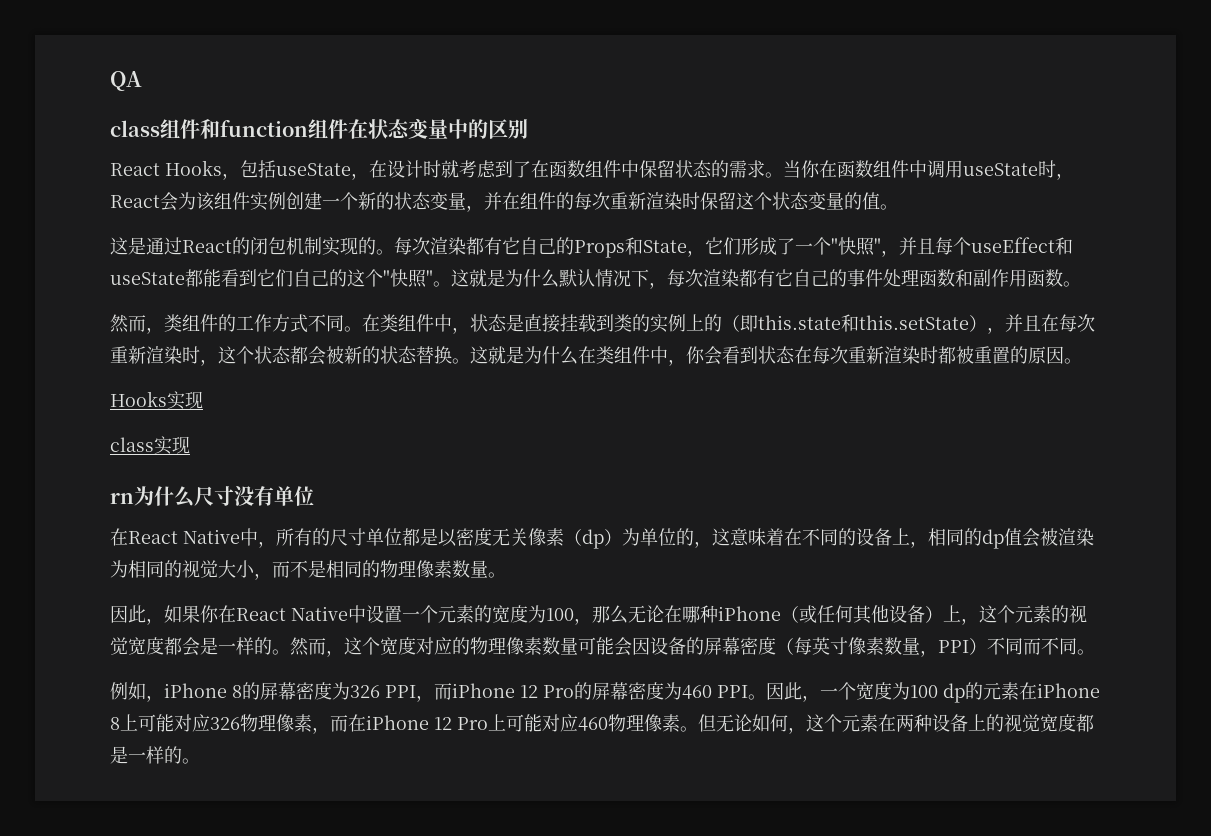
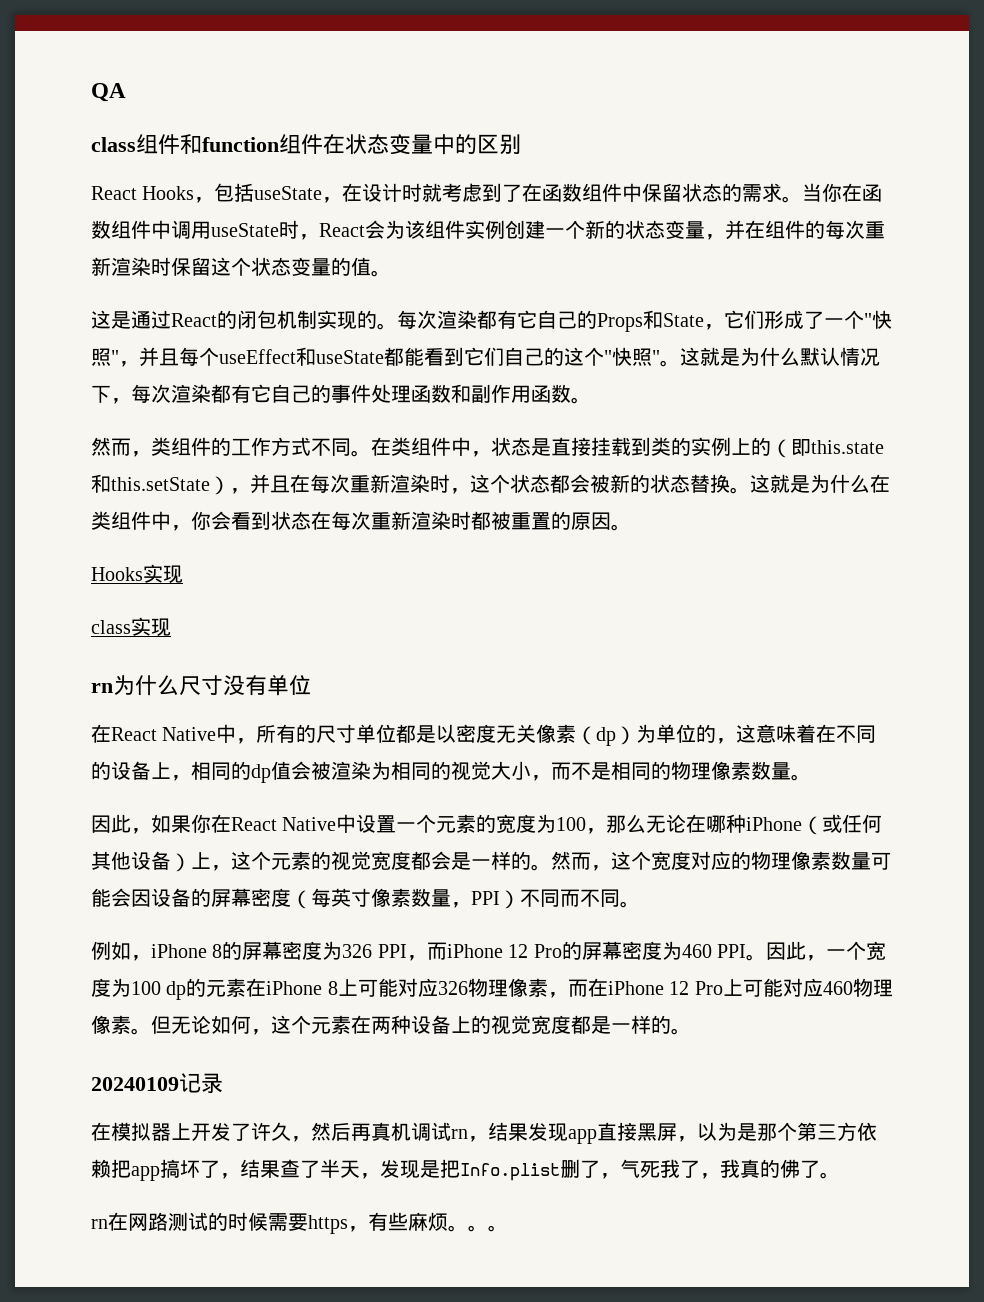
+ 20240109记录
+ 在模拟器上开发了许久，然后再真机调试rn，结果发现app直接黑屏，以为是那个第三方依赖把app搞坏了，结果查了半天，发现是把Info.plist删了，气死我了，我真的佛了。
+ rn在网路测试的时候需要https，有些麻烦。。。

